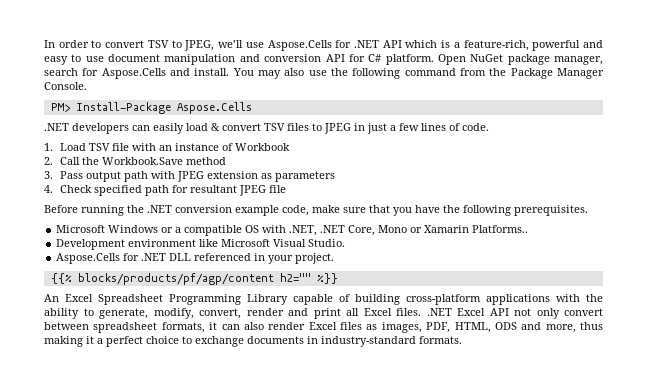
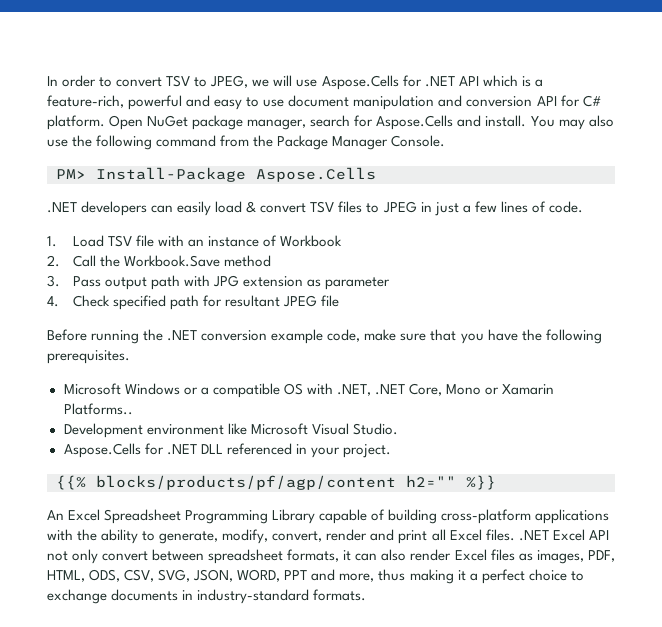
- In order to convert TSV to JPEG, we’ll use Aspose.Cells for .NET API which is a feature-rich, powerful and easy to use document manipulation and conversion API for C# platform.
+ In order to convert TSV to JPEG, we will use Aspose.Cells for .NET API which is a feature-rich, powerful and easy to use document manipulation and conversion API for C# platform.
- 3. Pass output path with JPEG extension as parameters
+ 3. Pass output path with JPG extension as parameter
- An Excel Spreadsheet Programming Library capable of building cross-platform applications with the ability to generate, modify, convert, render and print all Excel files. .NET Excel API not only convert between spreadsheet formats, it can also render Excel files as images, PDF, HTML, ODS and more, thus making it a perfect choice to exchange documents in industry-standard formats.
+ An Excel Spreadsheet Programming Library capable of building cross-platform applications with the ability to generate, modify, convert, render and print all Excel files. .NET Excel API not only convert between spreadsheet formats, it can also render Excel files as images, PDF, HTML, ODS, CSV, SVG, JSON, WORD, PPT and more, thus making it a perfect choice to exchange documents in industry-standard formats.

